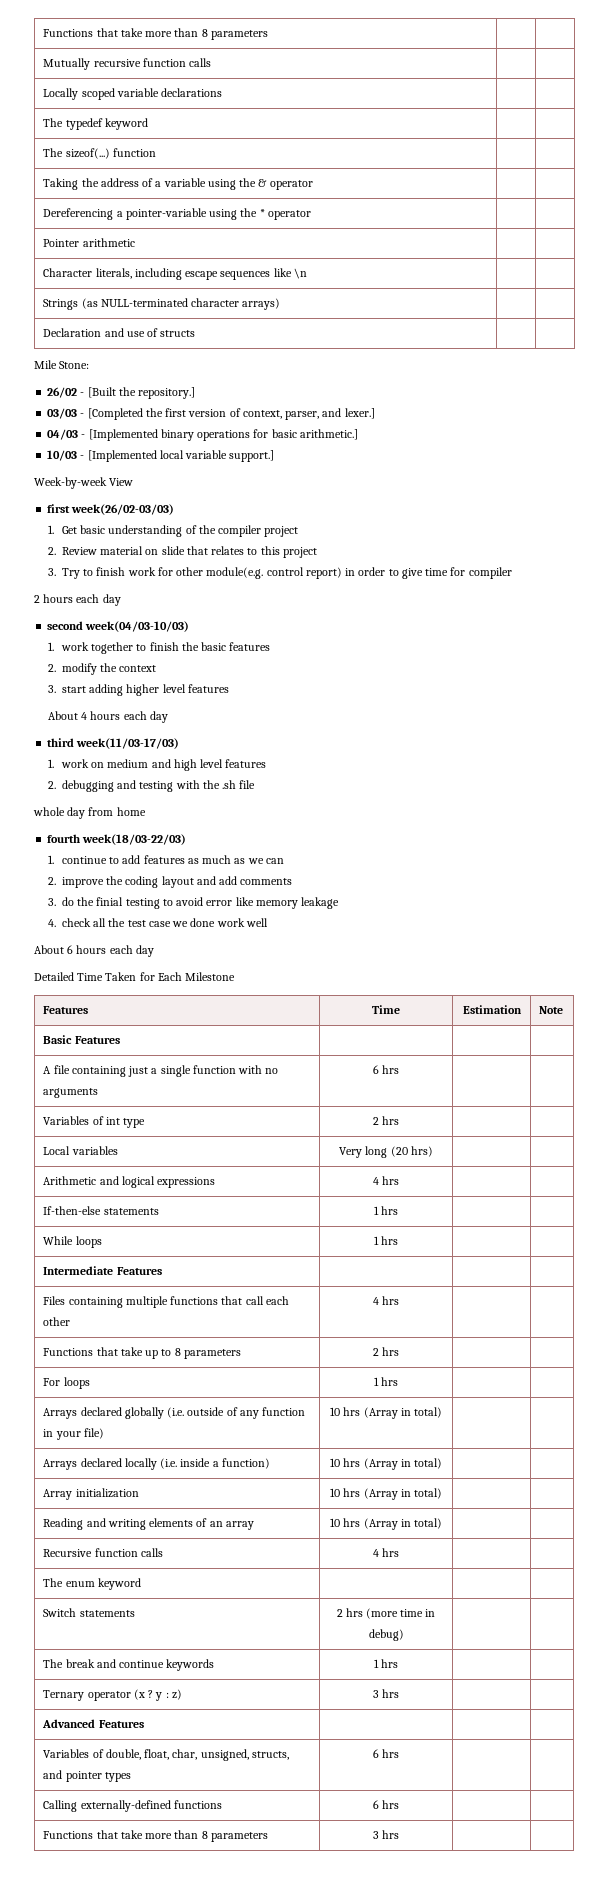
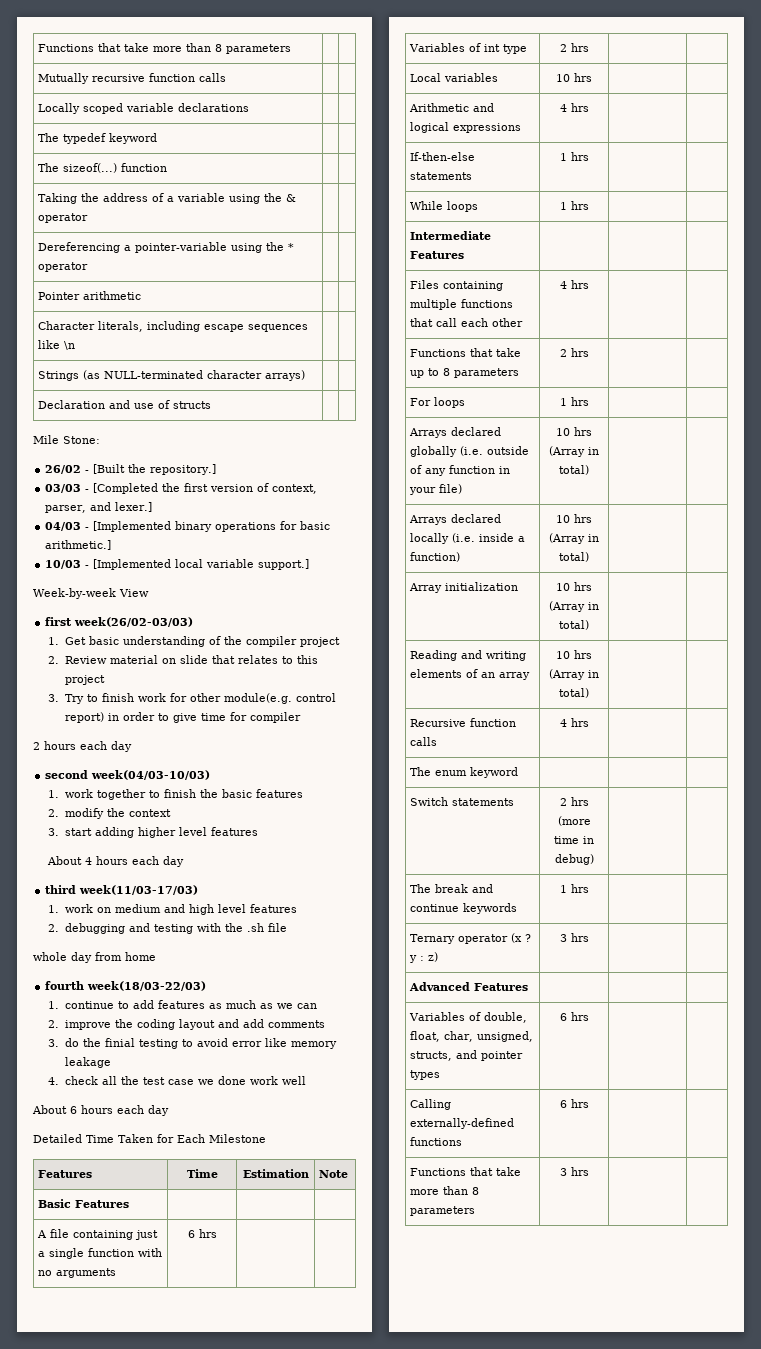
- Local variables | Very long (20 hrs) | |
+ Local variables | 10 hrs | |

